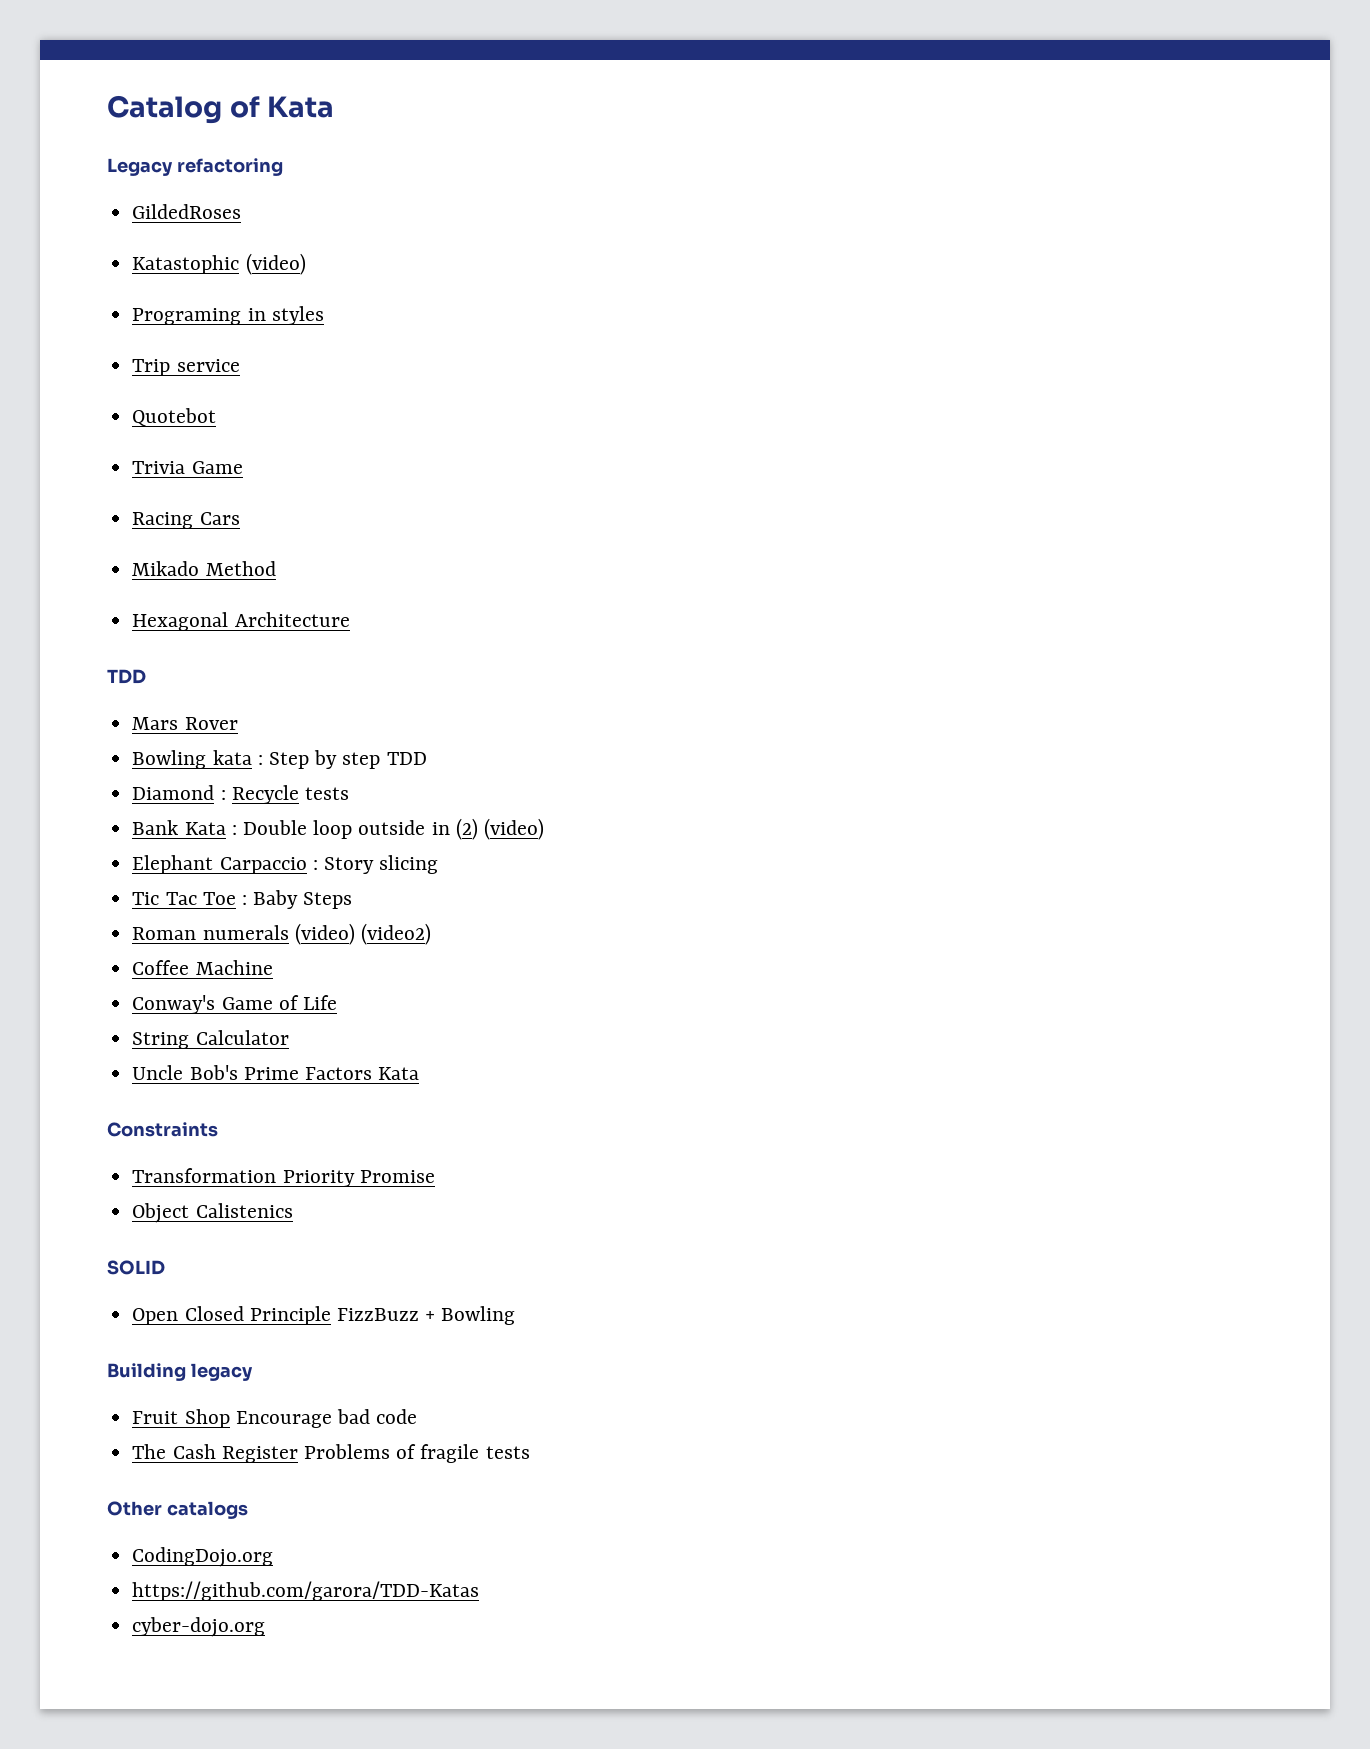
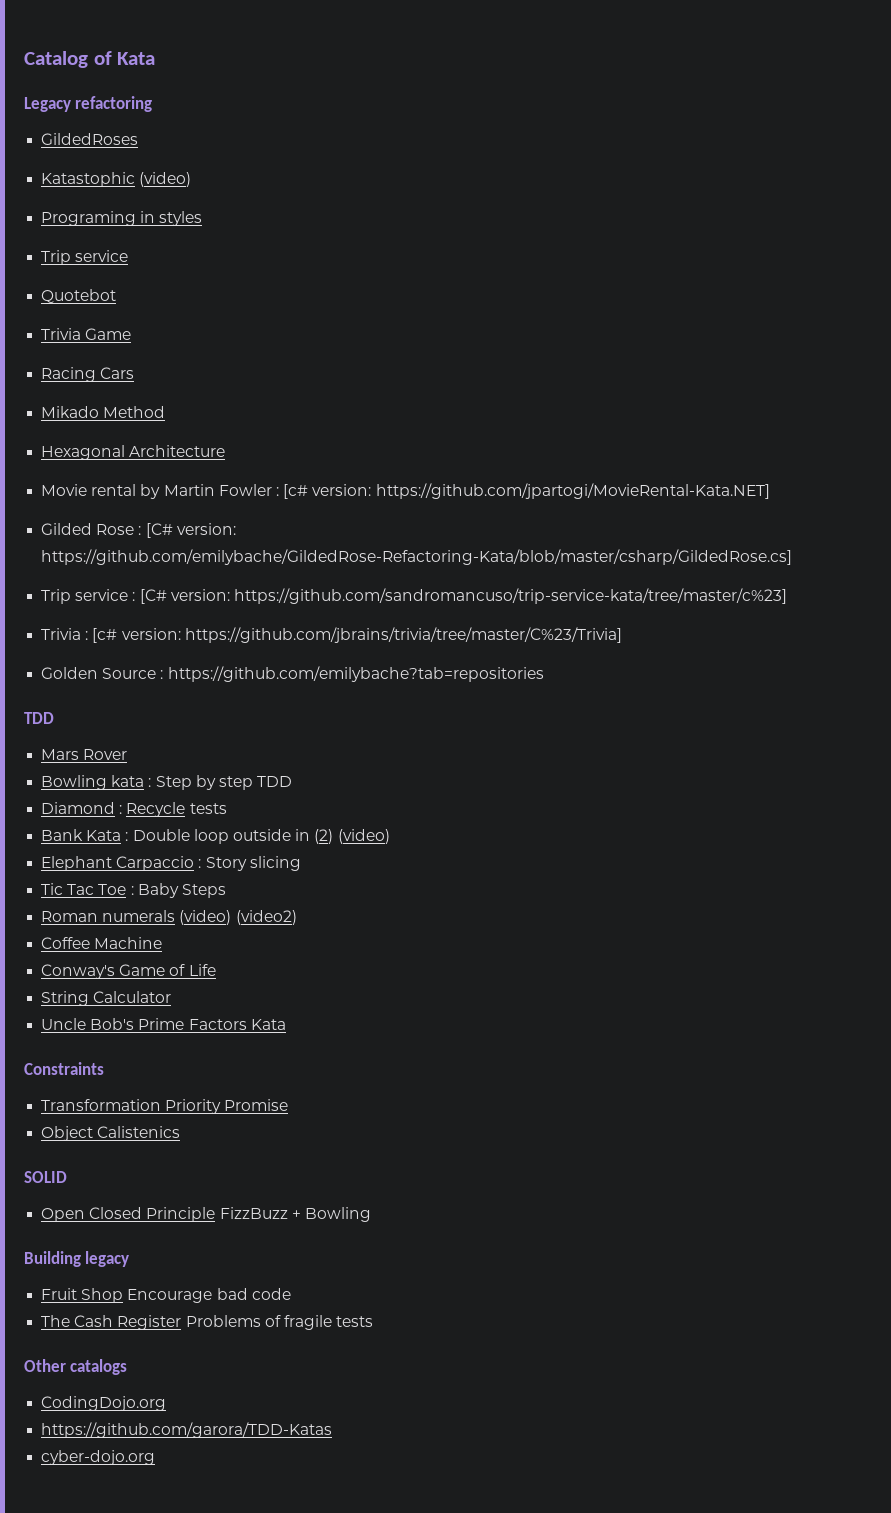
+ Movie rental by Martin Fowler : [c# version: https://github.com/jpartogi/MovieRental-Kata.NET]
+ Gilded Rose : [C# version: https://github.com/emilybache/GildedRose-Refactoring-Kata/blob/master/csharp/GildedRose.cs]
+ Trip service : [C# version: https://github.com/sandromancuso/trip-service-kata/tree/master/c%23]
+ Trivia : [c# version: https://github.com/jbrains/trivia/tree/master/C%23/Trivia]
+ Golden Source : https://github.com/emilybache?tab=repositories

